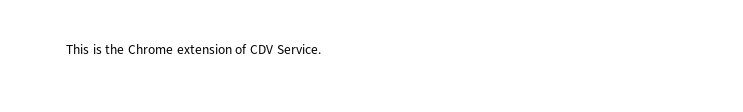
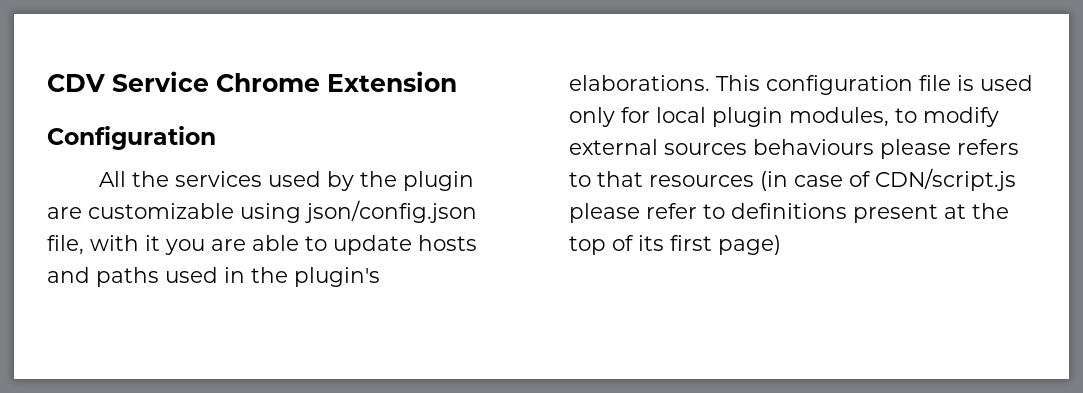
- This is the Chrome extension of CDV Service.
+ CDV Service Chrome Extension
+ Configuration
+ All the services used by the plugin are customizable using json/config.json file, with it you are able to update hosts and paths used in the plugin's elaborations. This configuration file is used only for local plugin modules, to modify external sources behaviours please refers to that resources (in case of CDN/script.js please refer to definitions present at the top of its first page)

